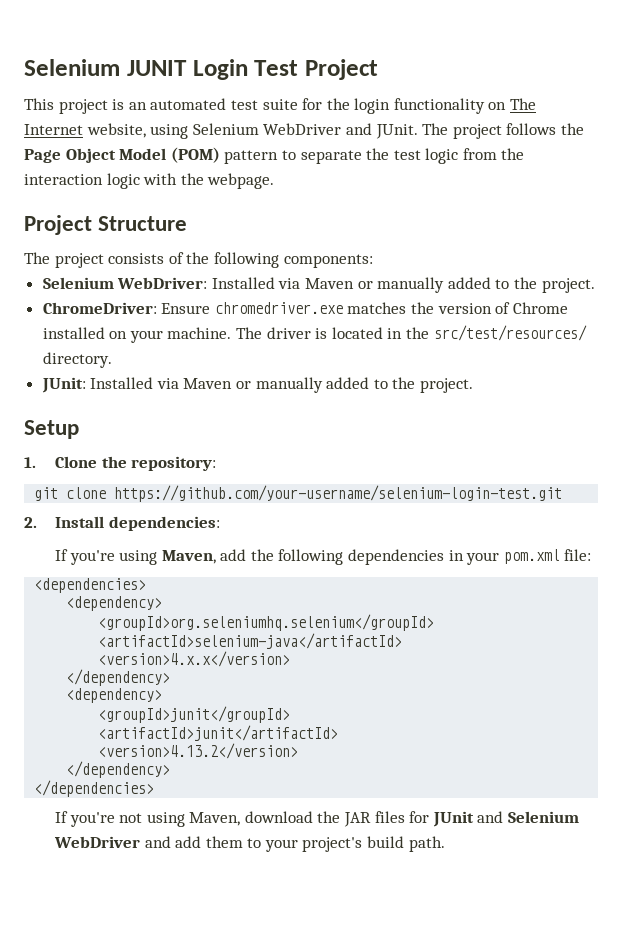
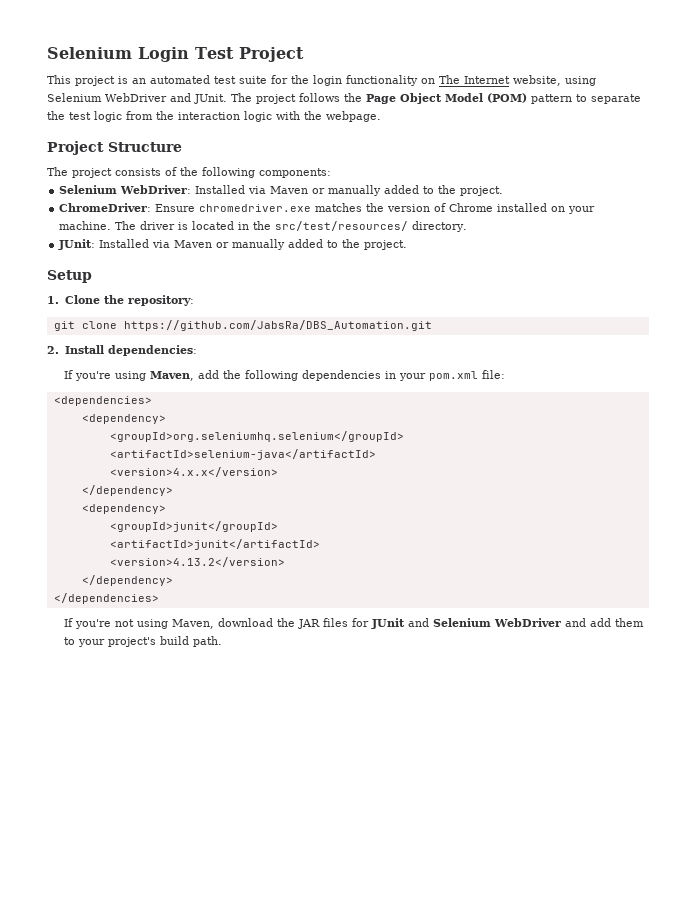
- Selenium JUNIT Login Test Project
+ Selenium Login Test Project
- git clone https://github.com/your-username/selenium-login-test.git
+ git clone https://github.com/JabsRa/DBS_Automation.git

